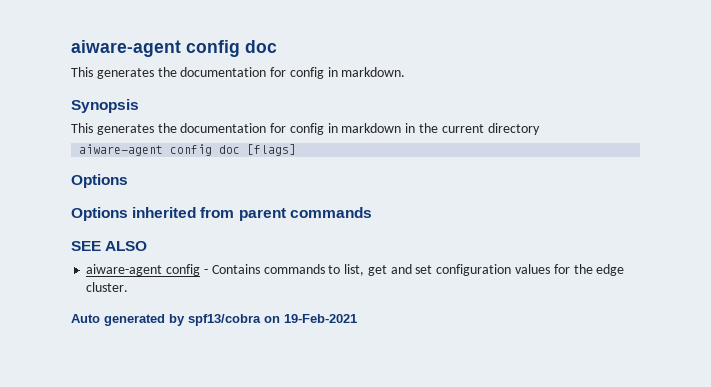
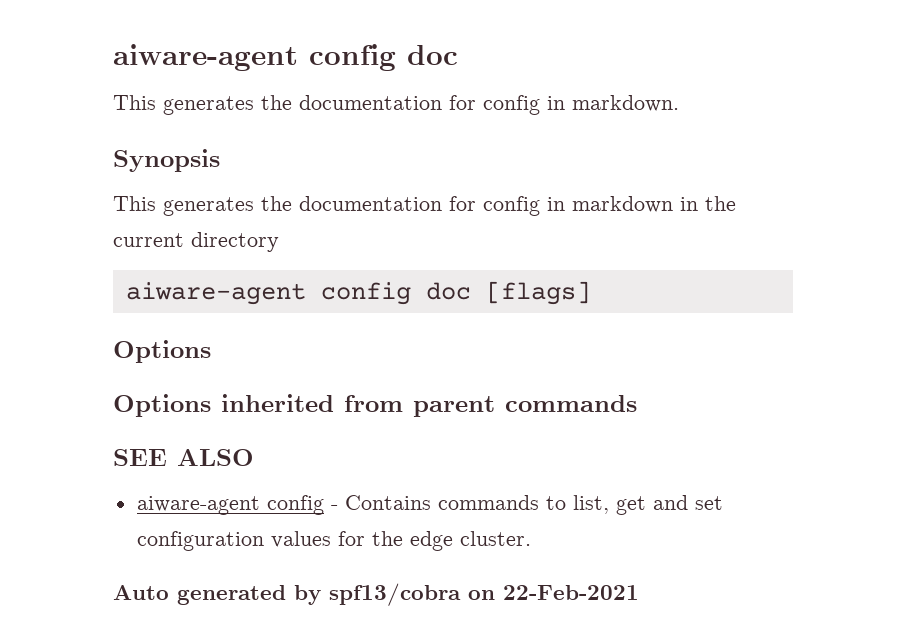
- Auto generated by spf13/cobra on 19-Feb-2021
+ Auto generated by spf13/cobra on 22-Feb-2021

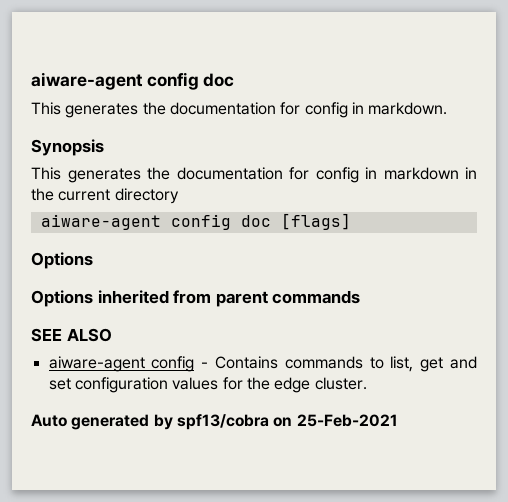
- Auto generated by spf13/cobra on 22-Feb-2021
+ Auto generated by spf13/cobra on 25-Feb-2021

